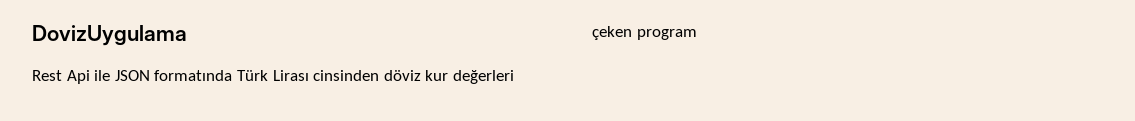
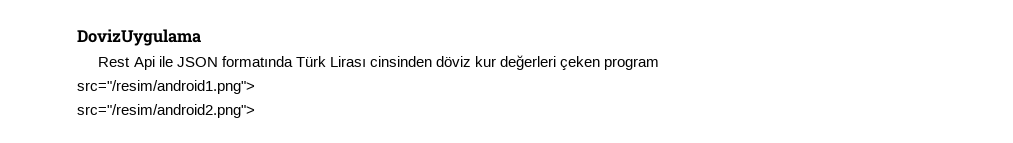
+ src="/resim/android1.png">
+ src="/resim/android2.png">

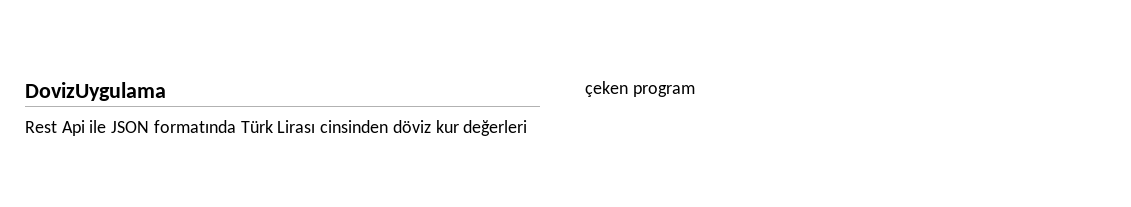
- src="/resim/android1.png">
- src="/resim/android2.png">

